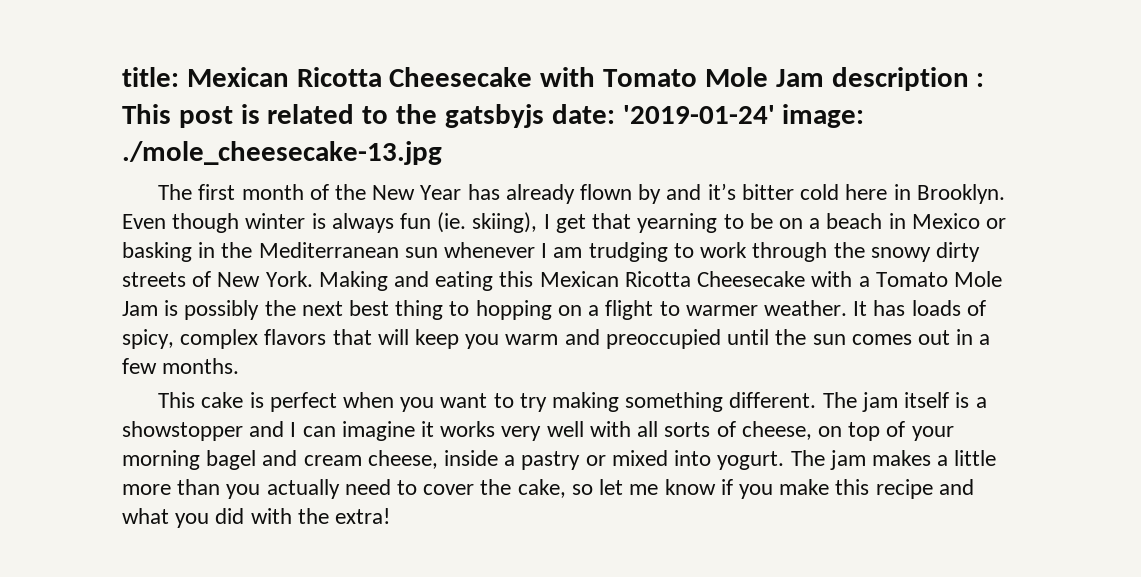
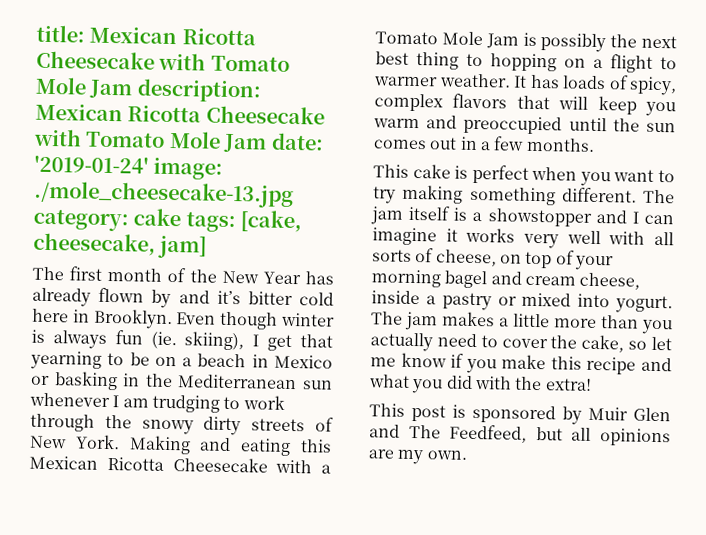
- title: Mexican Ricotta Cheesecake with Tomato Mole Jam description : This post is related to the gatsbyjs date: '2019-01-24' image: ./mole_cheesecake-13.jpg
+ title: Mexican Ricotta Cheesecake with Tomato Mole Jam description: Mexican Ricotta Cheesecake with Tomato Mole Jam date: '2019-01-24' image: ./mole_cheesecake-13.jpg category: cake tags: [cake, cheesecake, jam]
+ This post is sponsored by Muir Glen and The Feedfeed, but all opinions are my own.

